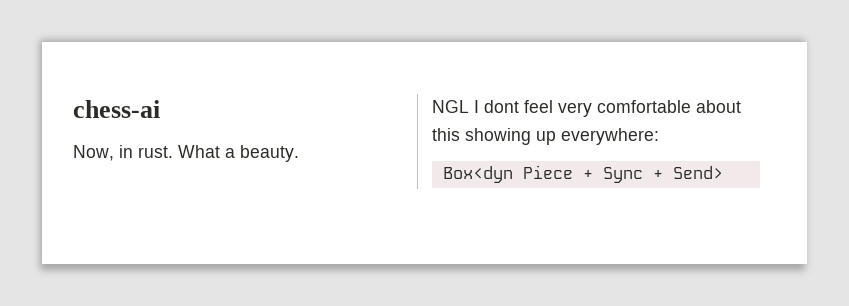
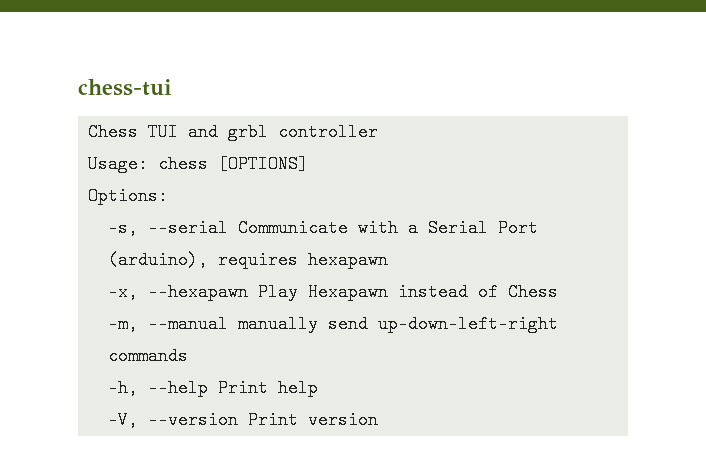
- chess-ai
- Now, in rust. What a beauty.
- NGL I dont feel very comfortable about this showing up everywhere:
- Box<dyn Piece + Sync + Send>
+ chess-tui
+ Chess TUI and grbl controller
+ Usage: chess [OPTIONS]
+ Options:
+ -s, --serial Communicate with a Serial Port (arduino), requires hexapawn
+ -x, --hexapawn Play Hexapawn instead of Chess
+ -m, --manual manually send up-down-left-right commands
+ -h, --help Print help
+ -V, --version Print version

